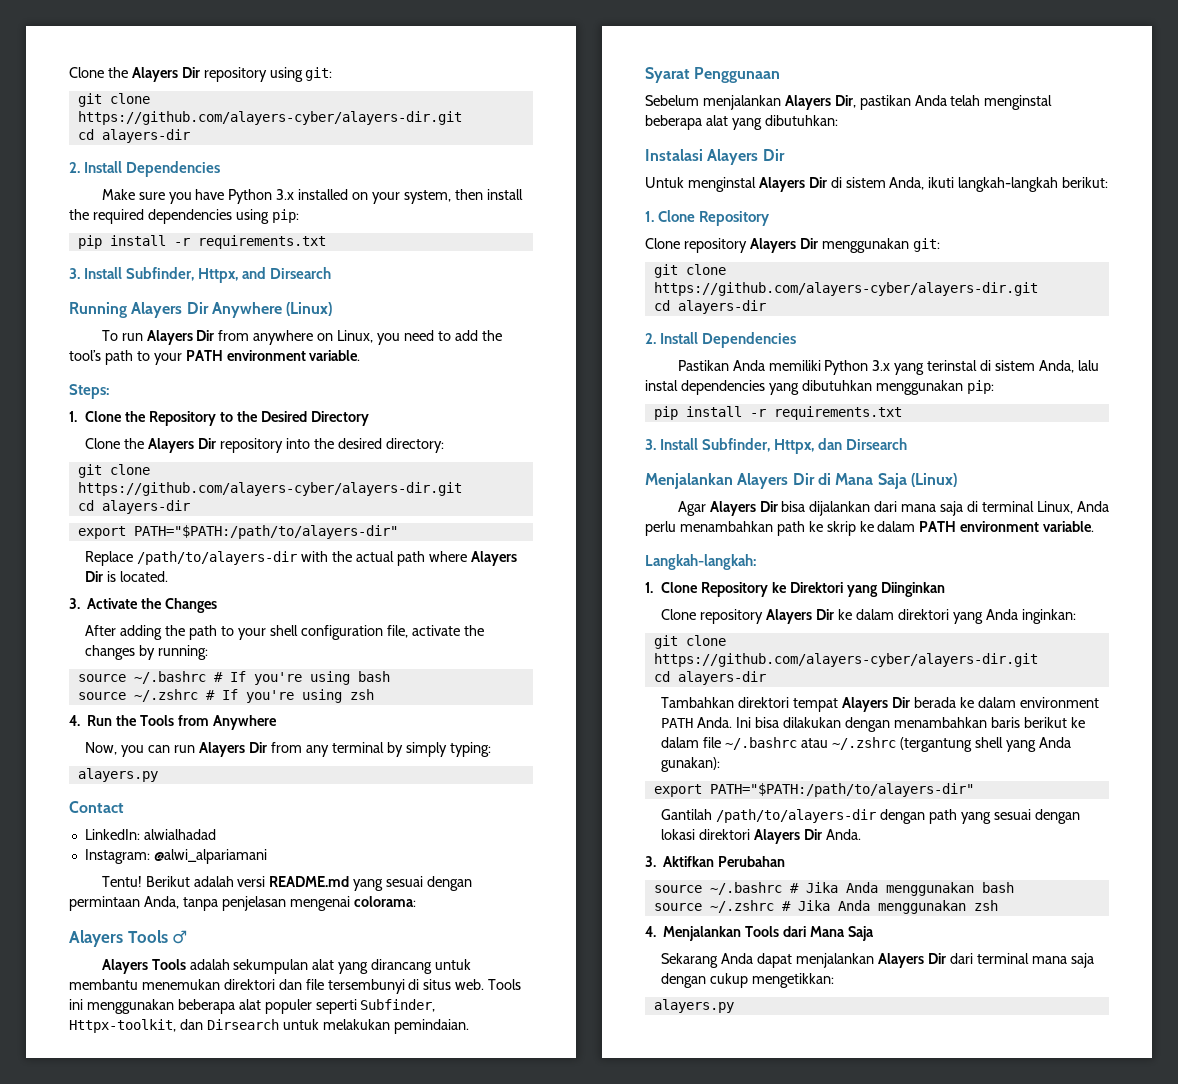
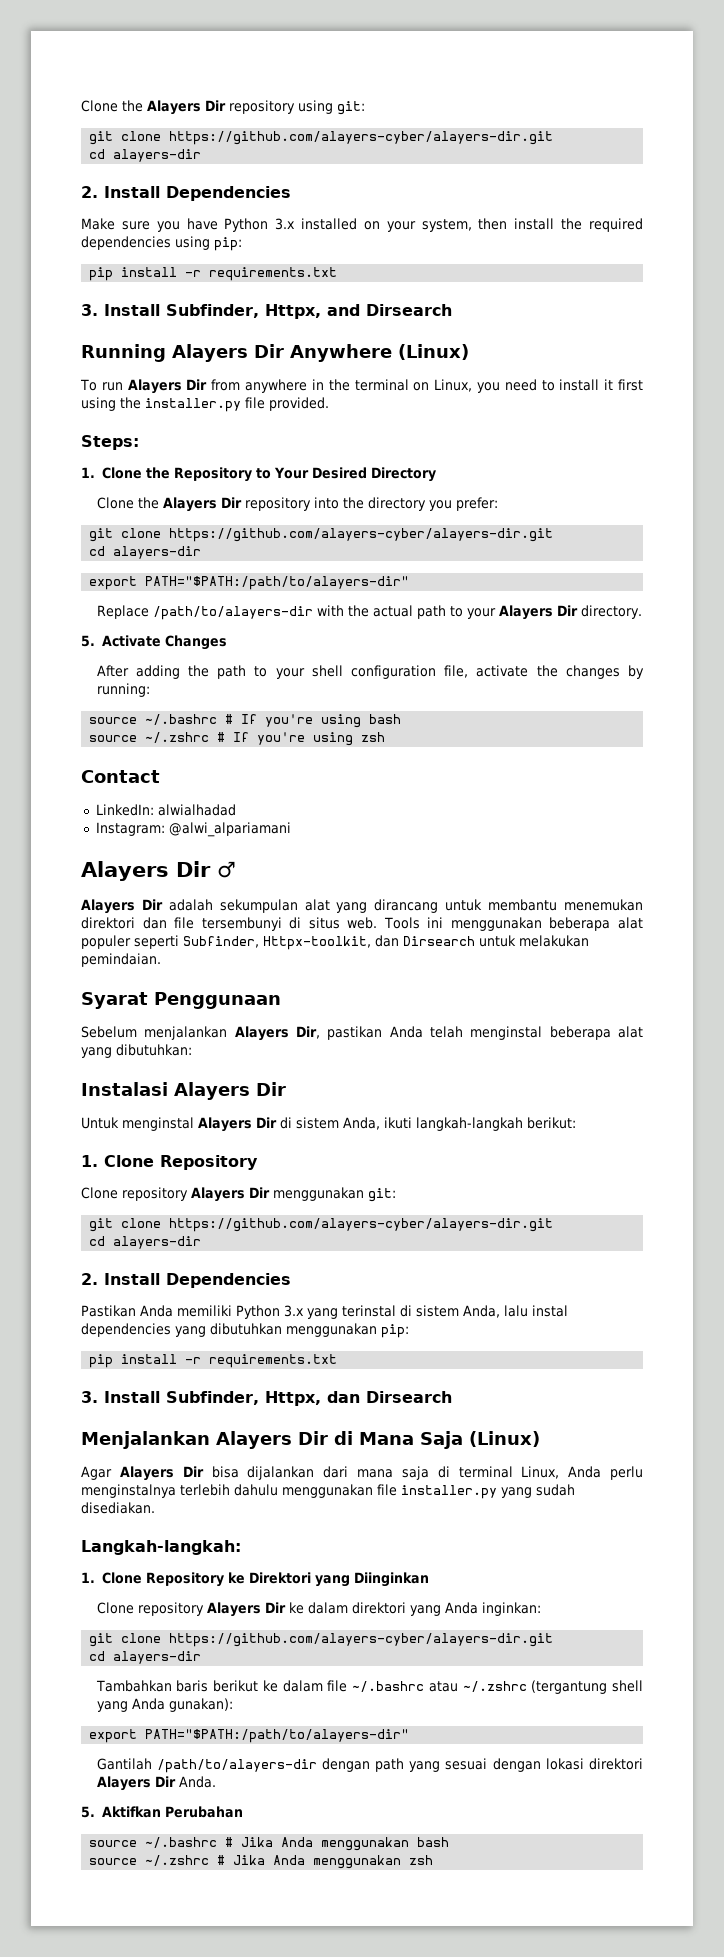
- To run Alayers Dir from anywhere on Linux, you need to add the tool’s path to your PATH environment variable.
+ To run Alayers Dir from anywhere in the terminal on Linux, you need to install it first using the installer.py file provided.
- 1. Clone the Repository to the Desired Directory
+ 1. Clone the Repository to Your Desired Directory
- Clone the Alayers Dir repository into the desired directory:
+ Clone the Alayers Dir repository into the directory you prefer:
- Replace /path/to/alayers-dir with the actual path where Alayers Dir is located.
- 3. Activate the Changes
+ Replace /path/to/alayers-dir with the actual path to your Alayers Dir directory.
+ 5. Activate Changes
- 4. Run the Tools from Anywhere
- Now, you can run Alayers Dir from any terminal by simply typing:
- alayers.py
- Tentu! Berikut adalah versi README.md yang sesuai dengan permintaan Anda, tanpa penjelasan mengenai colorama:
- Alayers Tools ♂
+ Alayers Dir ♂
- Alayers Tools adalah sekumpulan alat yang dirancang untuk membantu menemukan direktori dan file tersembunyi di situs web.
+ Alayers Dir adalah sekumpulan alat yang dirancang untuk membantu menemukan direktori dan file tersembunyi di situs web.
- Agar Alayers Dir bisa dijalankan dari mana saja di terminal Linux, Anda perlu menambahkan path ke skrip ke dalam PATH environment variable.
+ Agar Alayers Dir bisa dijalankan dari mana saja di terminal Linux, Anda perlu menginstalnya terlebih dahulu menggunakan file installer.py yang sudah disediakan.
- Tambahkan direktori tempat Alayers Dir berada ke dalam environment PATH Anda. Ini bisa dilakukan dengan menambahkan baris berikut ke dalam file ~/.bashrc atau ~/.zshrc (tergantung shell yang Anda gunakan):
+ Tambahkan baris berikut ke dalam file ~/.bashrc atau ~/.zshrc (tergantung shell yang Anda gunakan):
- 3. Aktifkan Perubahan
+ 5. Aktifkan Perubahan
- 4. Menjalankan Tools dari Mana Saja
- Sekarang Anda dapat menjalankan Alayers Dir dari terminal mana saja dengan cukup mengetikkan:
- alayers.py

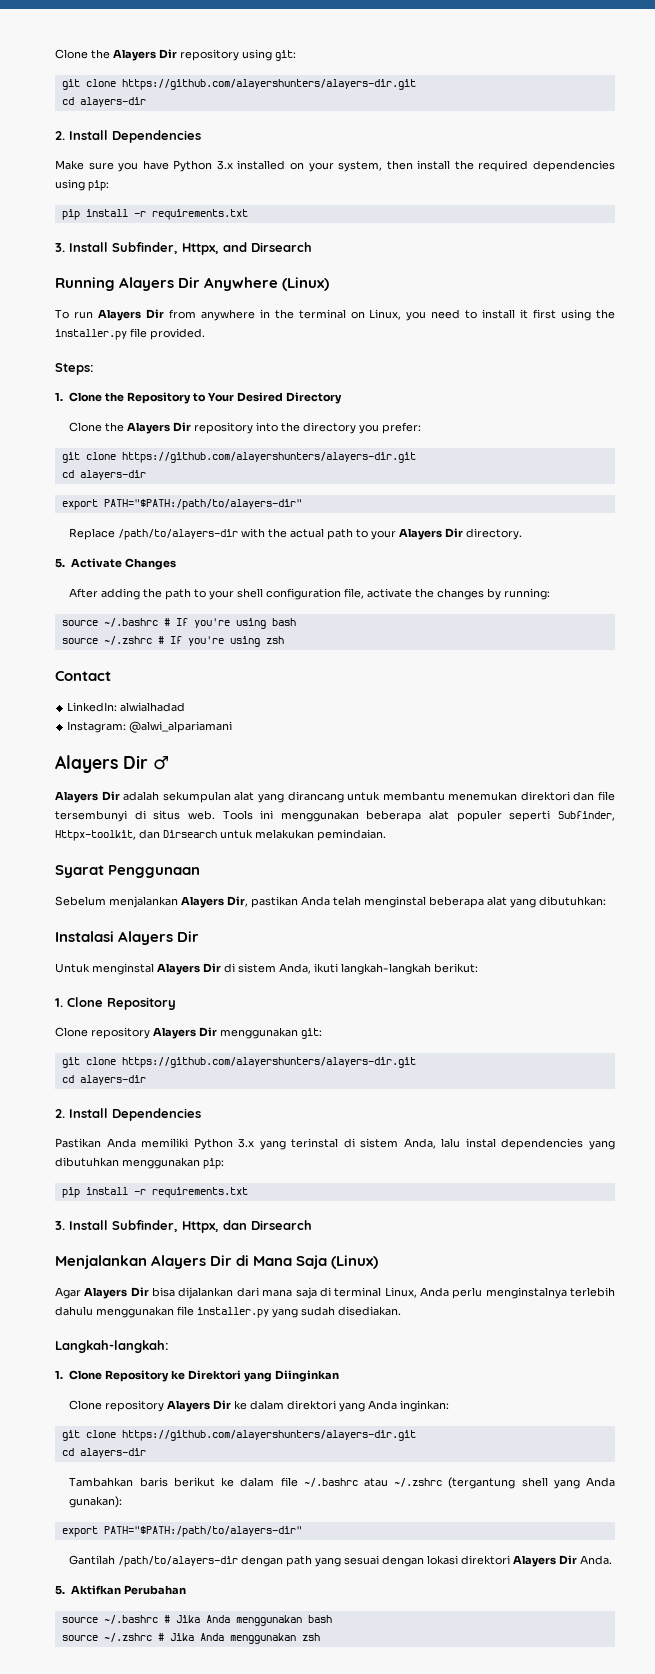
  Clone the Alayers Dir repository using git:
- git clone https://github.com/alayers-cyber/alayers-dir.git
+ git clone https://github.com/alayershunters/alayers-dir.git
  Clone the Alayers Dir repository into the directory you prefer:
- git clone https://github.com/alayers-cyber/alayers-dir.git
+ git clone https://github.com/alayershunters/alayers-dir.git
  Clone repository Alayers Dir menggunakan git:
- git clone https://github.com/alayers-cyber/alayers-dir.git
+ git clone https://github.com/alayershunters/alayers-dir.git
  Clone repository Alayers Dir ke dalam direktori yang Anda inginkan:
- git clone https://github.com/alayers-cyber/alayers-dir.git
+ git clone https://github.com/alayershunters/alayers-dir.git

